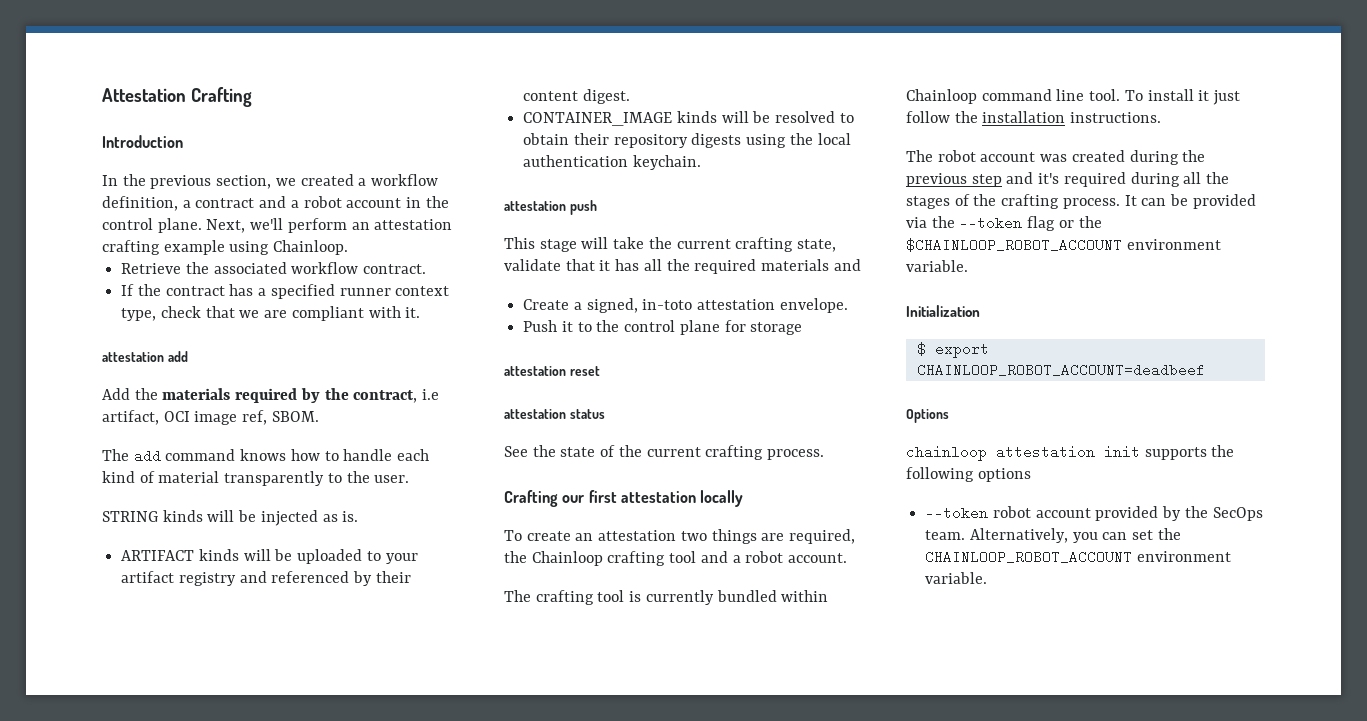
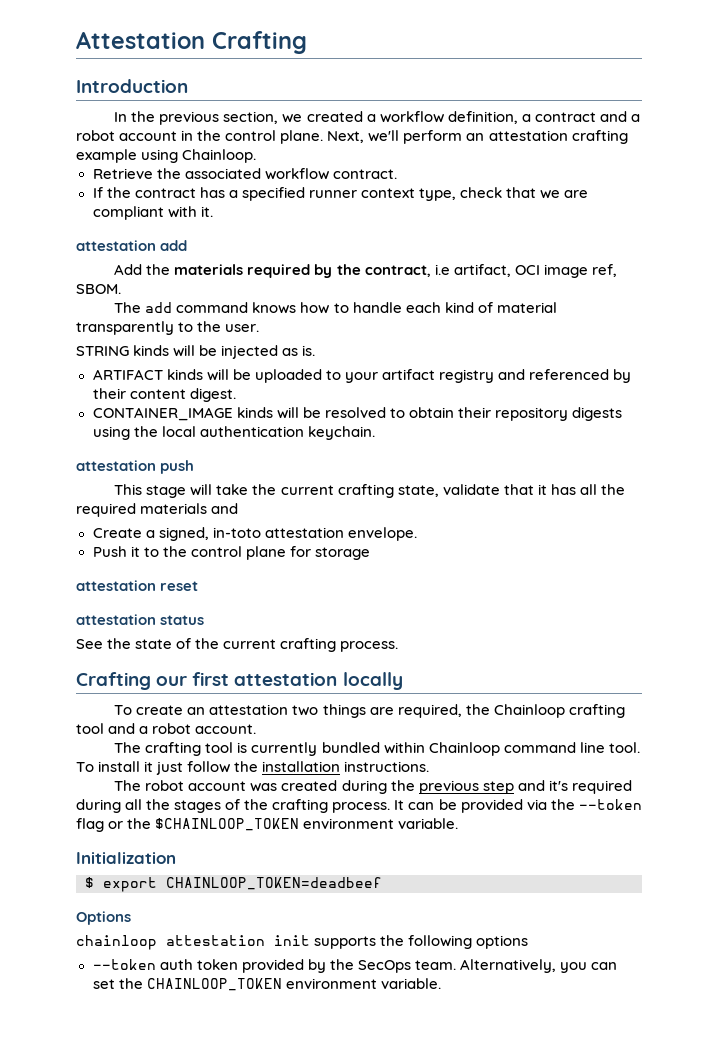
- It can be provided via the --token flag or the $CHAINLOOP_ROBOT_ACCOUNT environment variable.
+ It can be provided via the --token flag or the $CHAINLOOP_TOKEN environment variable.
- $ export CHAINLOOP_ROBOT_ACCOUNT=deadbeef
+ $ export CHAINLOOP_TOKEN=deadbeef
- --token robot account provided by the SecOps team.
+ --token auth token provided by the SecOps team.
- Alternatively, you can set the CHAINLOOP_ROBOT_ACCOUNT environment variable.
+ Alternatively, you can set the CHAINLOOP_TOKEN environment variable.

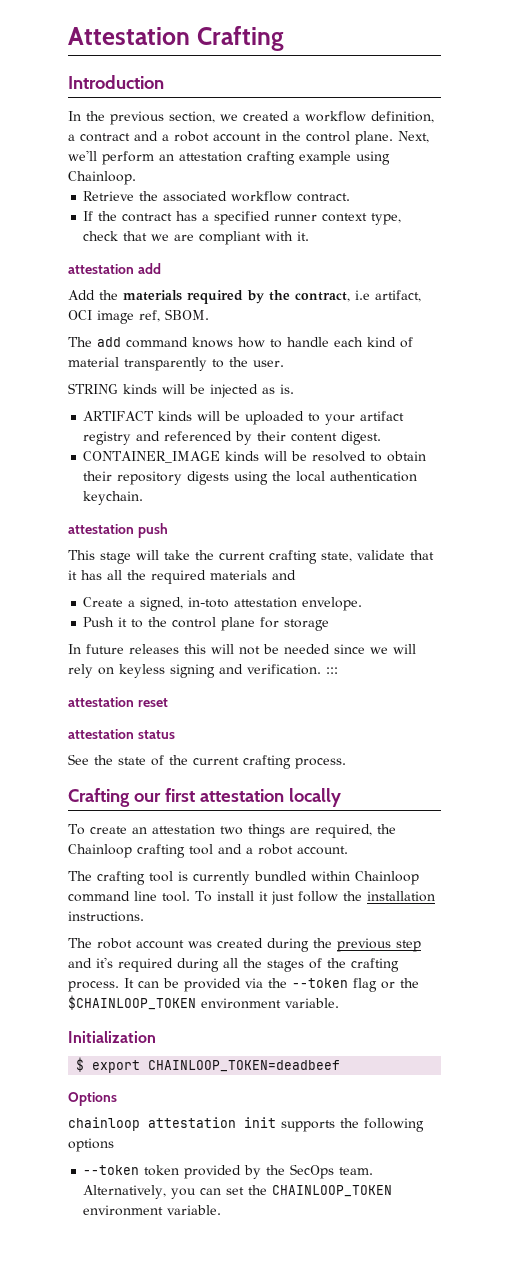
+ In future releases this will not be needed since we will rely on keyless signing and verification. :::
- --token auth token provided by the SecOps team.
+ --token token provided by the SecOps team.

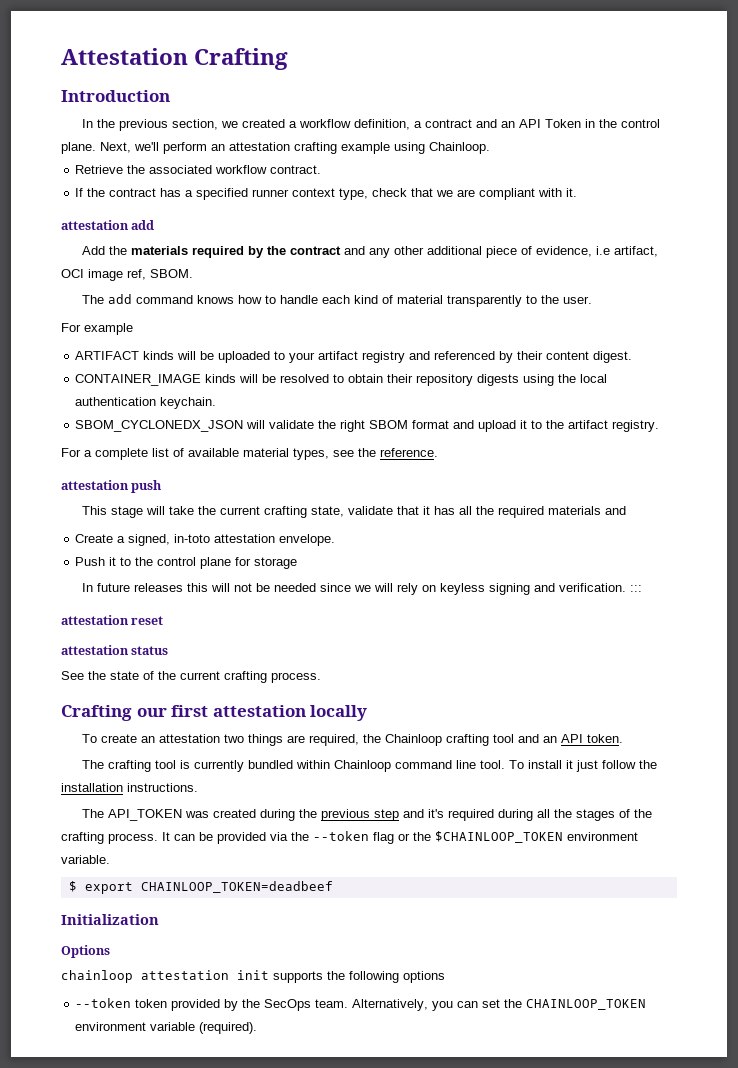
- In the previous section, we created a workflow definition, a contract and a robot account in the control plane.
+ In the previous section, we created a workflow definition, a contract and an API Token in the control plane.
- Add the materials required by the contract, i.e artifact, OCI image ref, SBOM.
+ Add the materials required by the contract and any other additional piece of evidence, i.e artifact, OCI image ref, SBOM.
- STRING kinds will be injected as is.
+ For example
+ SBOM_CYCLONEDX_JSON will validate the right SBOM format and upload it to the artifact registry.
+ For a complete list of available material types, see the reference.
- To create an attestation two things are required, the Chainloop crafting tool and a robot account.
+ To create an attestation two things are required, the Chainloop crafting tool and an API token.
- The robot account was created during the previous step and it's required during all the stages of the crafting process.
+ The API_TOKEN was created during the previous step and it's required during all the stages of the crafting process.
- Initialization
+ Initialization
- Alternatively, you can set the CHAINLOOP_TOKEN environment variable.
+ Alternatively, you can set the CHAINLOOP_TOKEN environment variable (required).

